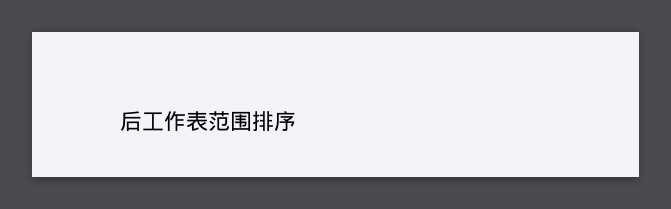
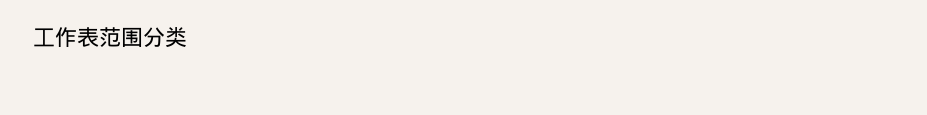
- 后工作表范围排序
+ 工作表范围分类

